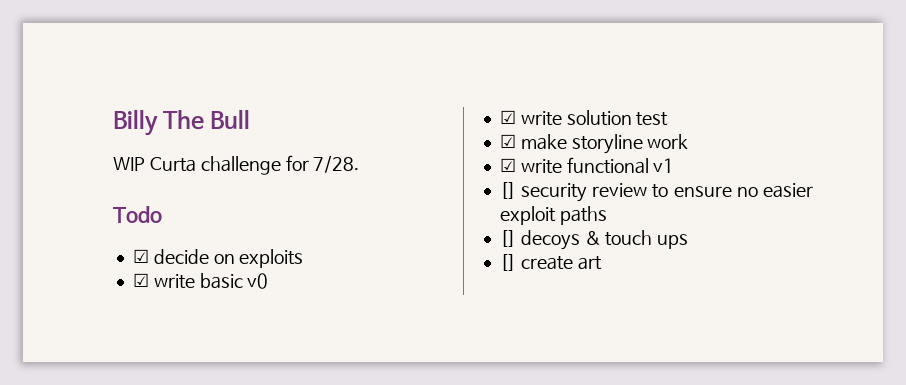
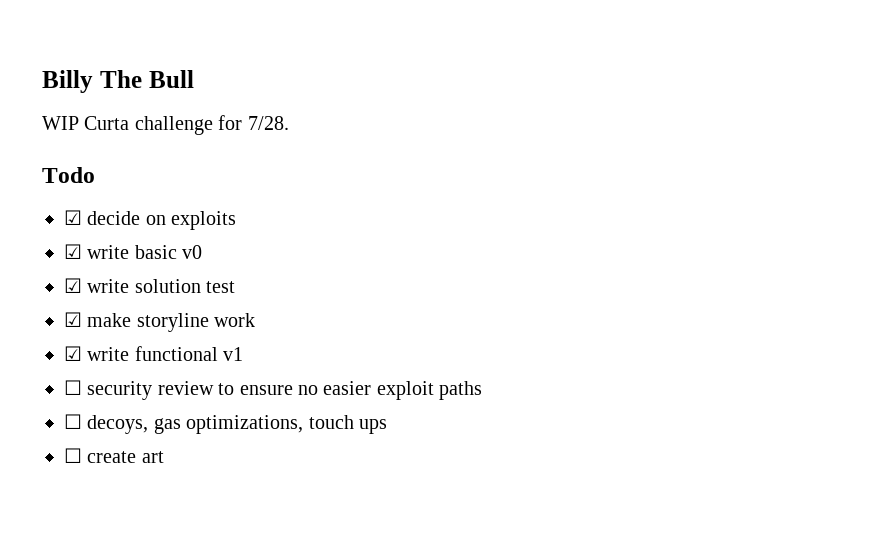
- [] security review to ensure no easier exploit paths
+ ☐ security review to ensure no easier exploit paths
- [] decoys & touch ups
+ ☐ decoys, gas optimizations, touch ups
- [] create art
+ ☐ create art

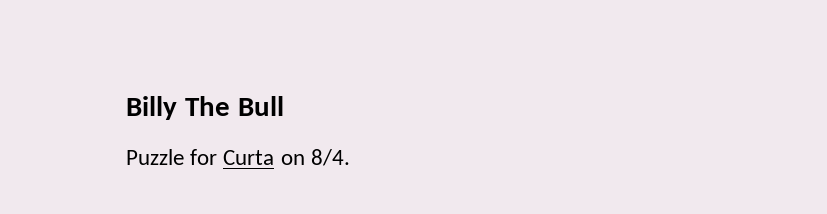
- WIP Curta challenge for 7/28.
- Todo
- ☑ decide on exploits
- ☑ write basic v0
- ☑ write solution test
- ☑ make storyline work
- ☑ write functional v1
- ☐ security review to ensure no easier exploit paths
- ☐ decoys, gas optimizations, touch ups
- ☐ create art
+ Puzzle for Curta on 8/4.

